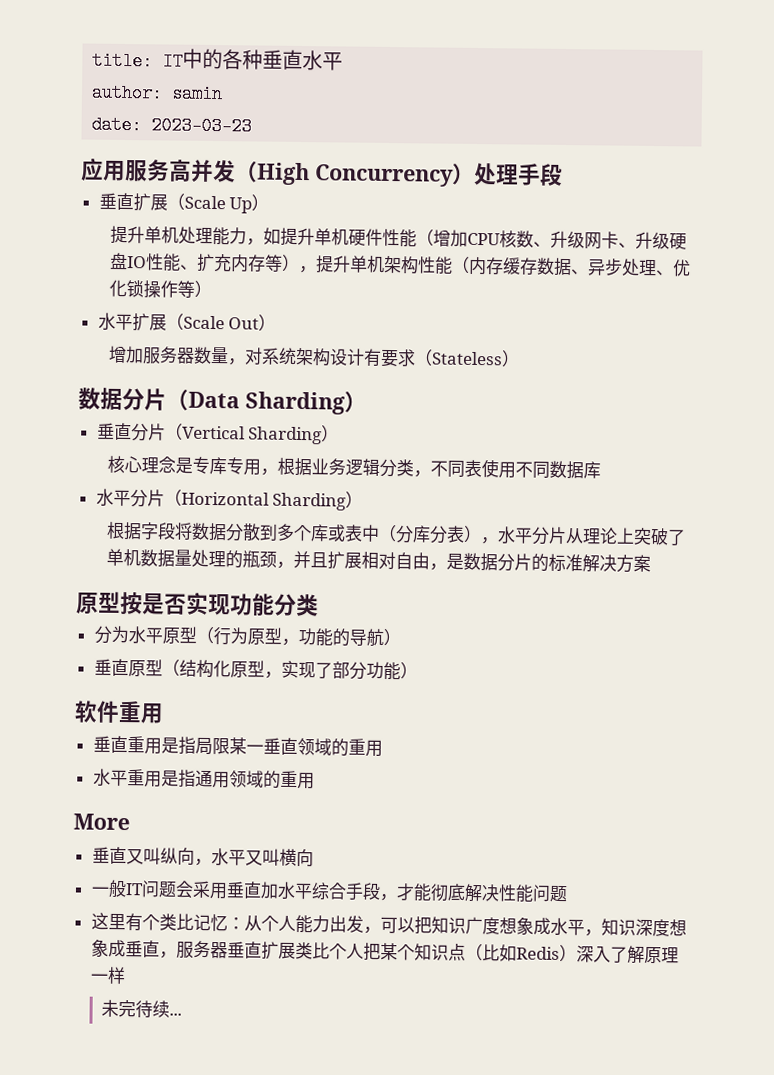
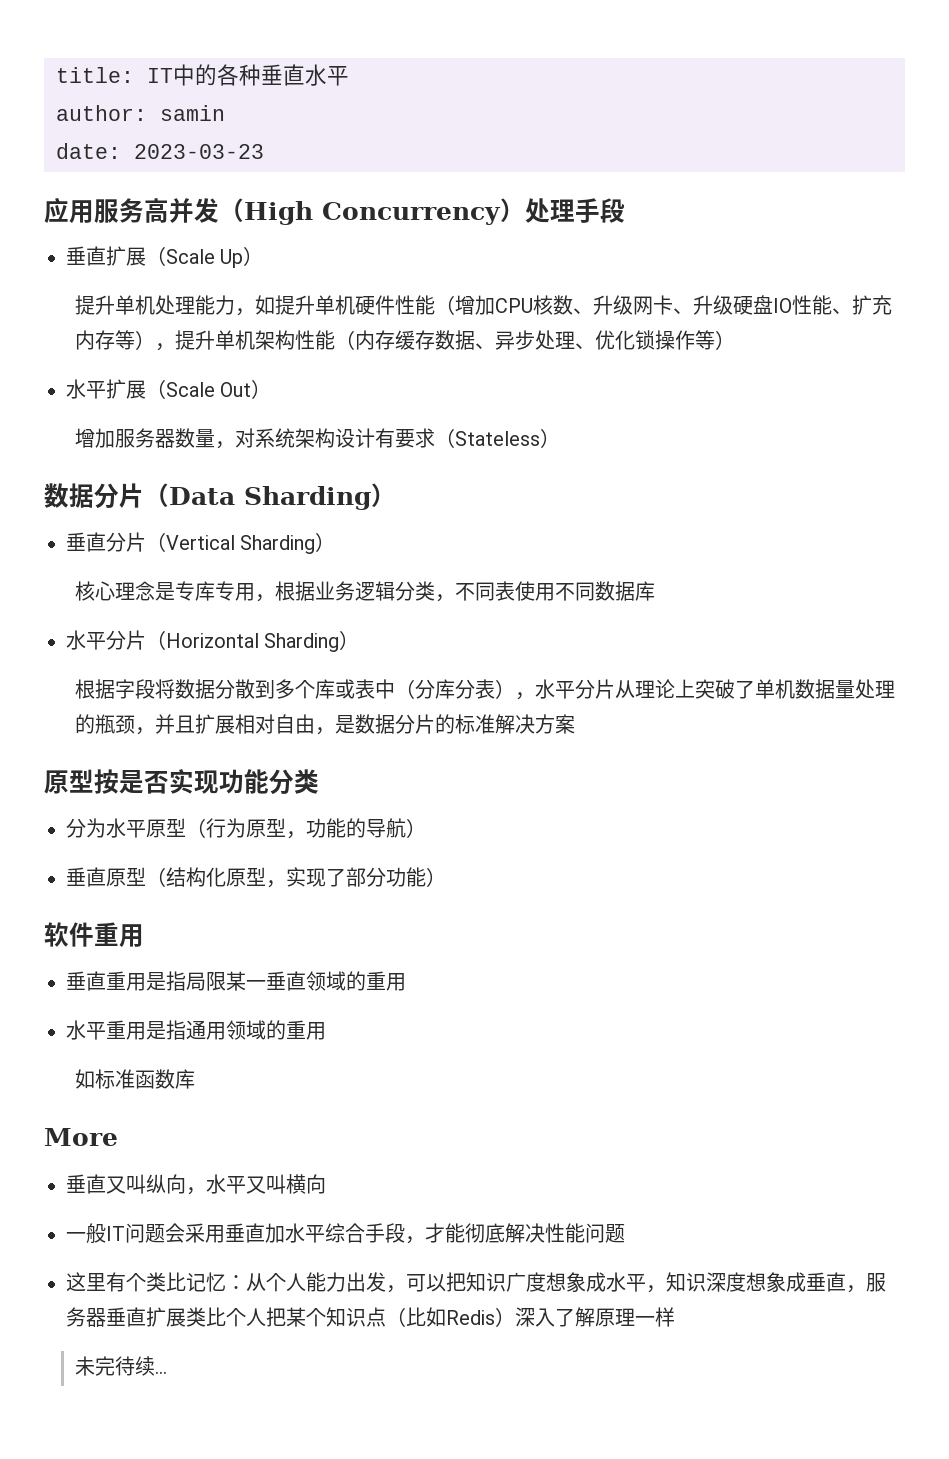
+ 如标准函数库

